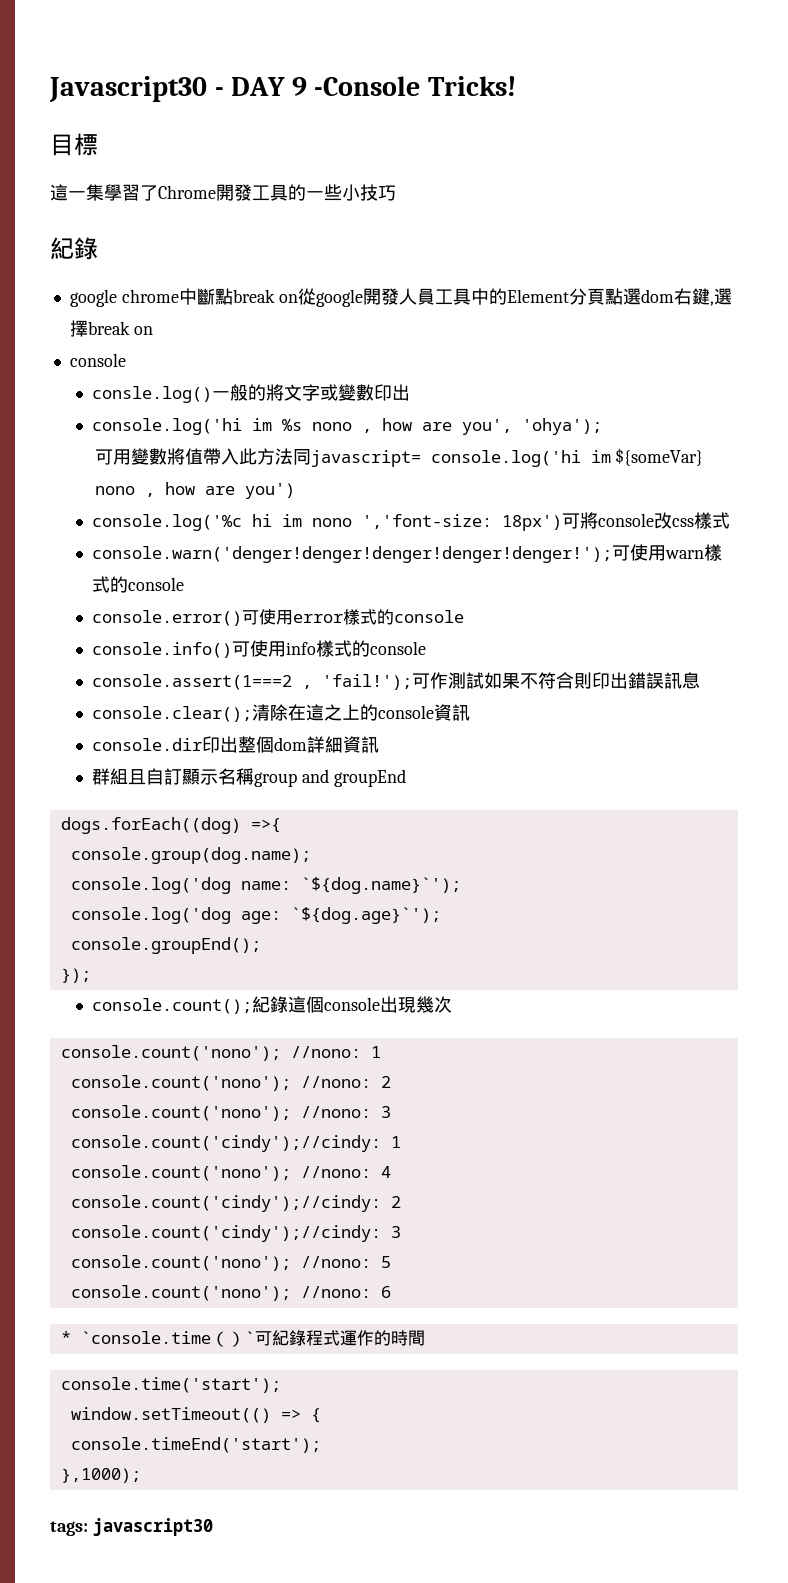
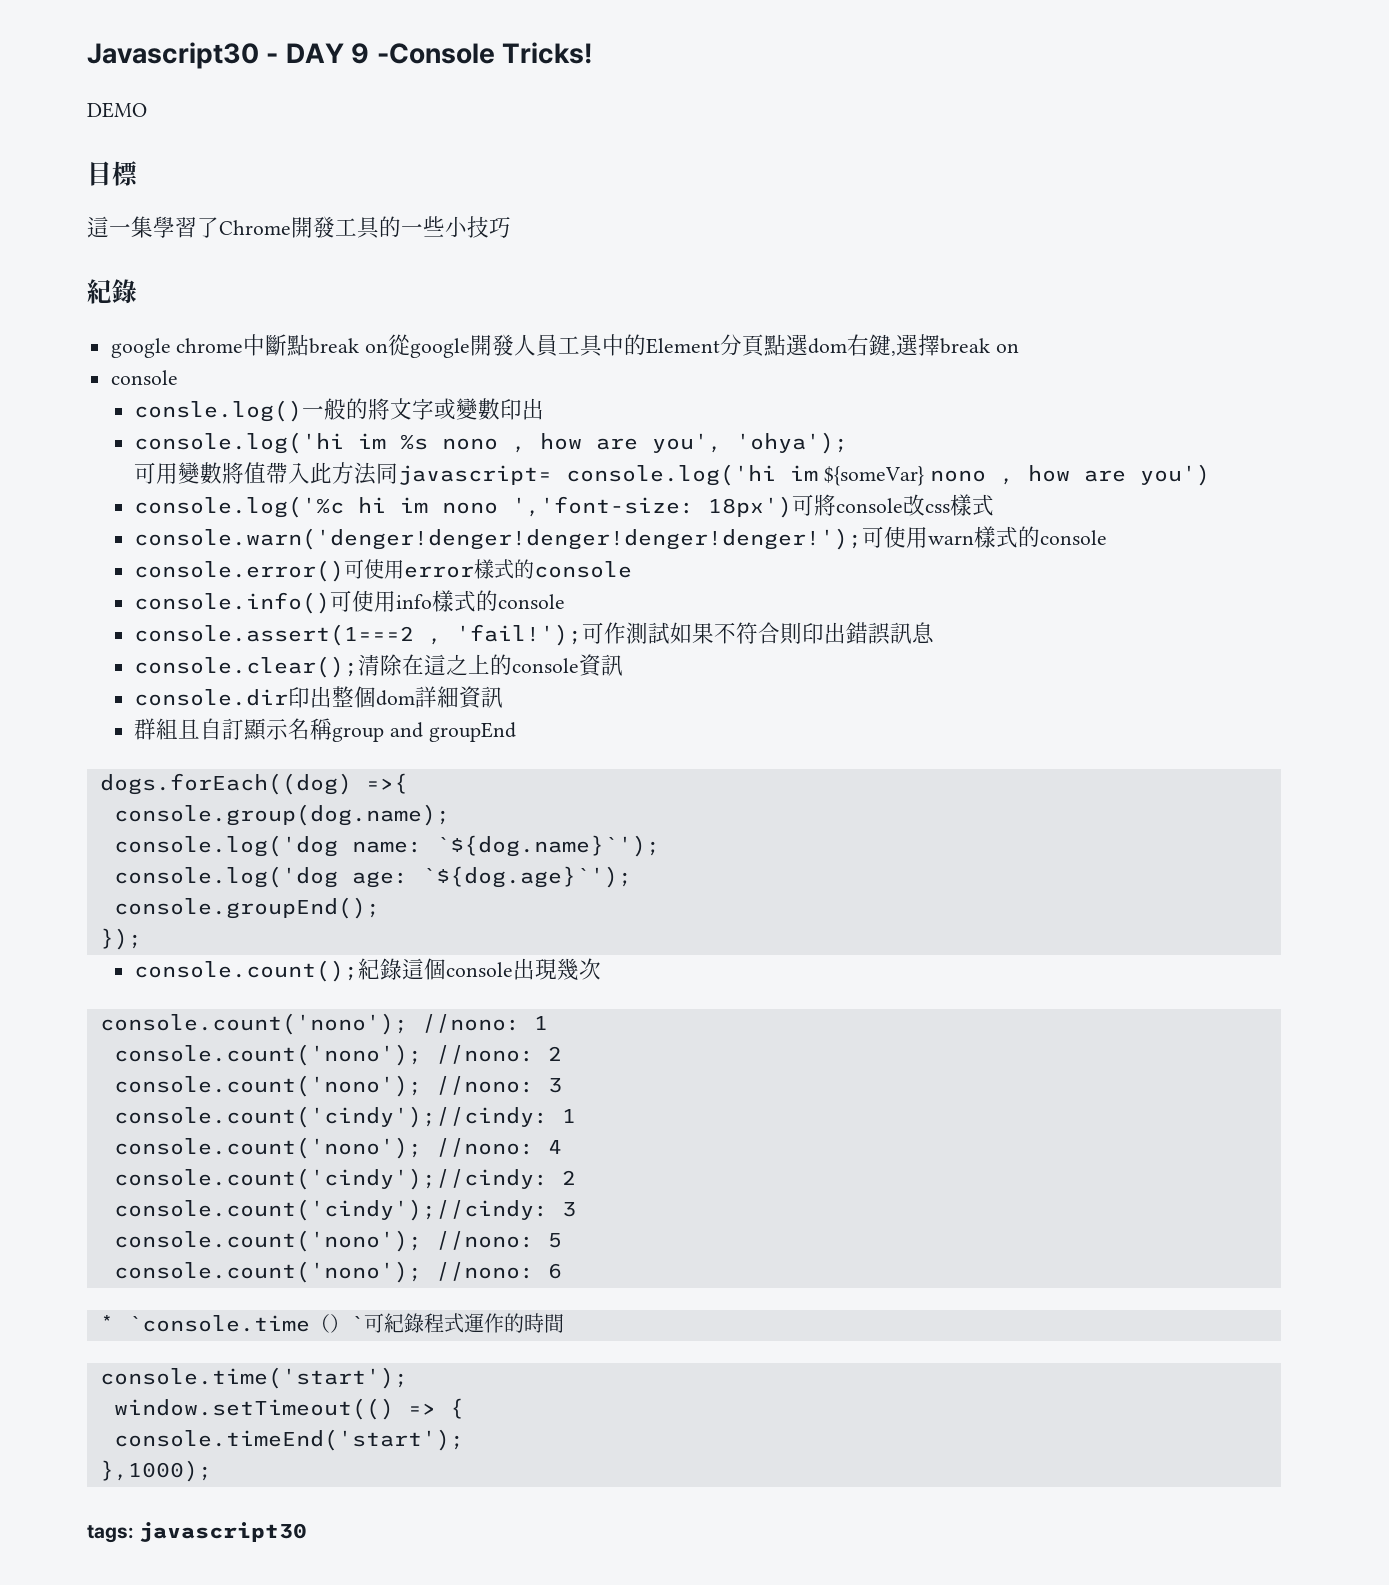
+ DEMO

